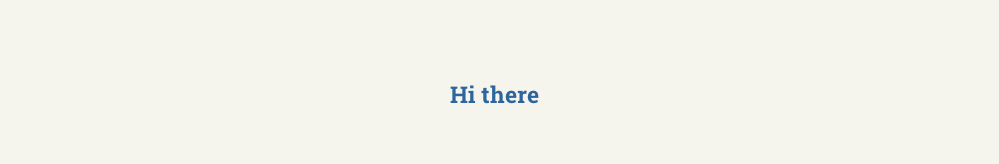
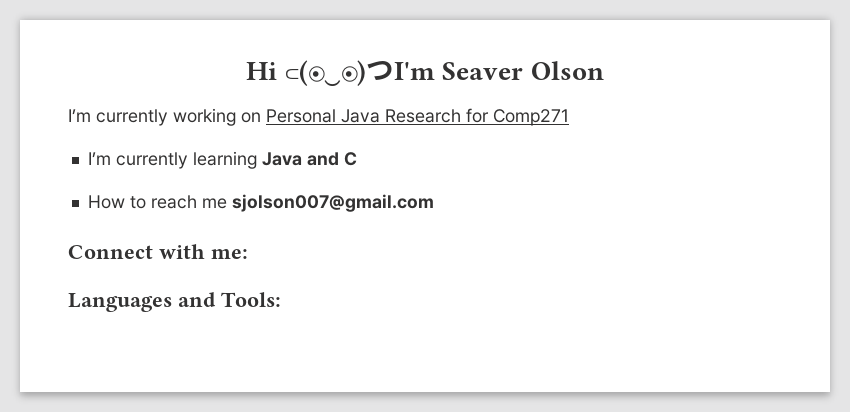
- Hi there
+ Hi ⊂(◉‿◉)つI'm Seaver Olson
+ I’m currently working on Personal Java Research for Comp271
+ I’m currently learning Java and C
+ How to reach me sjolson007@gmail.com
+ Connect with me:
+ Languages and Tools:

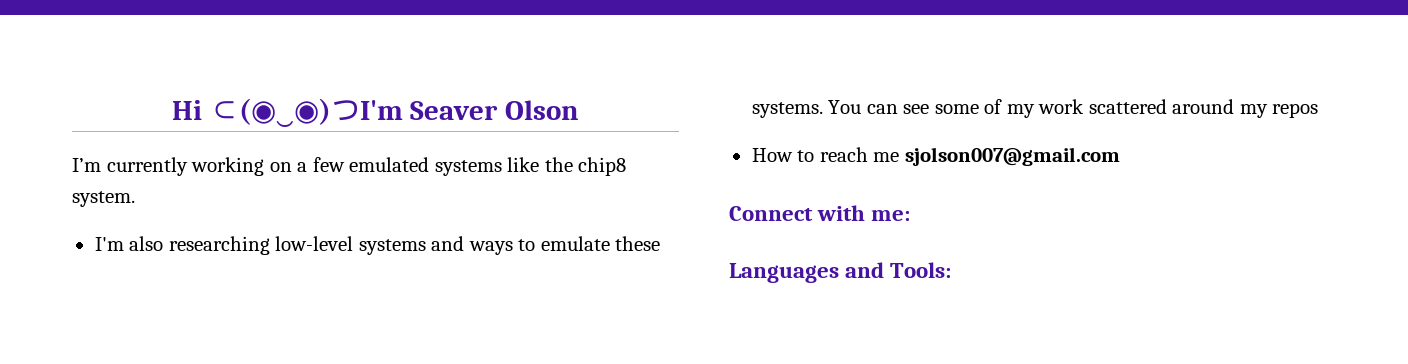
- I’m currently working on Personal Java Research for Comp271
- I’m currently learning Java and C
+ I’m currently working on a few emulated systems like the chip8 system.
+ I'm also researching low-level systems and ways to emulate these systems. You can see some of my work scattered around my repos

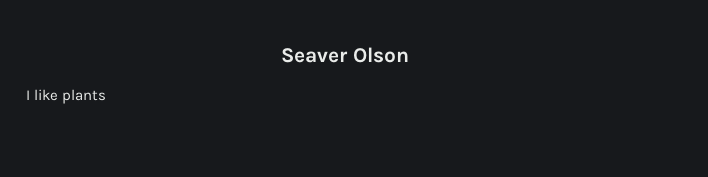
- Hi ⊂(◉‿◉)つI'm Seaver Olson
+ Seaver Olson
- I’m currently working on a few emulated systems like the chip8 system.
- I'm also researching low-level systems and ways to emulate these systems. You can see some of my work scattered around my repos
- How to reach me sjolson007@gmail.com
- Connect with me:
- Languages and Tools:
+ I like plants

